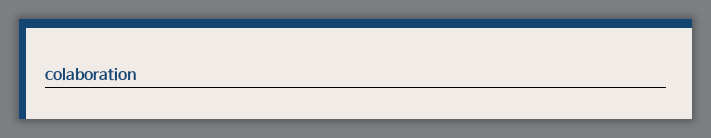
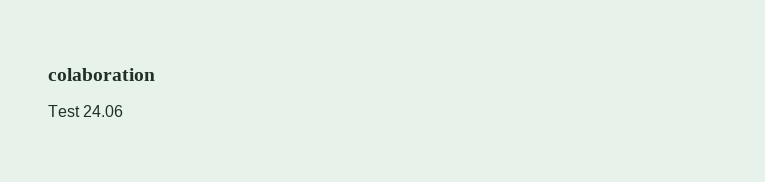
+ Test 24.06

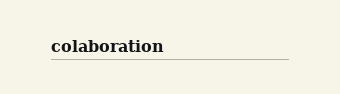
- Test 24.06

